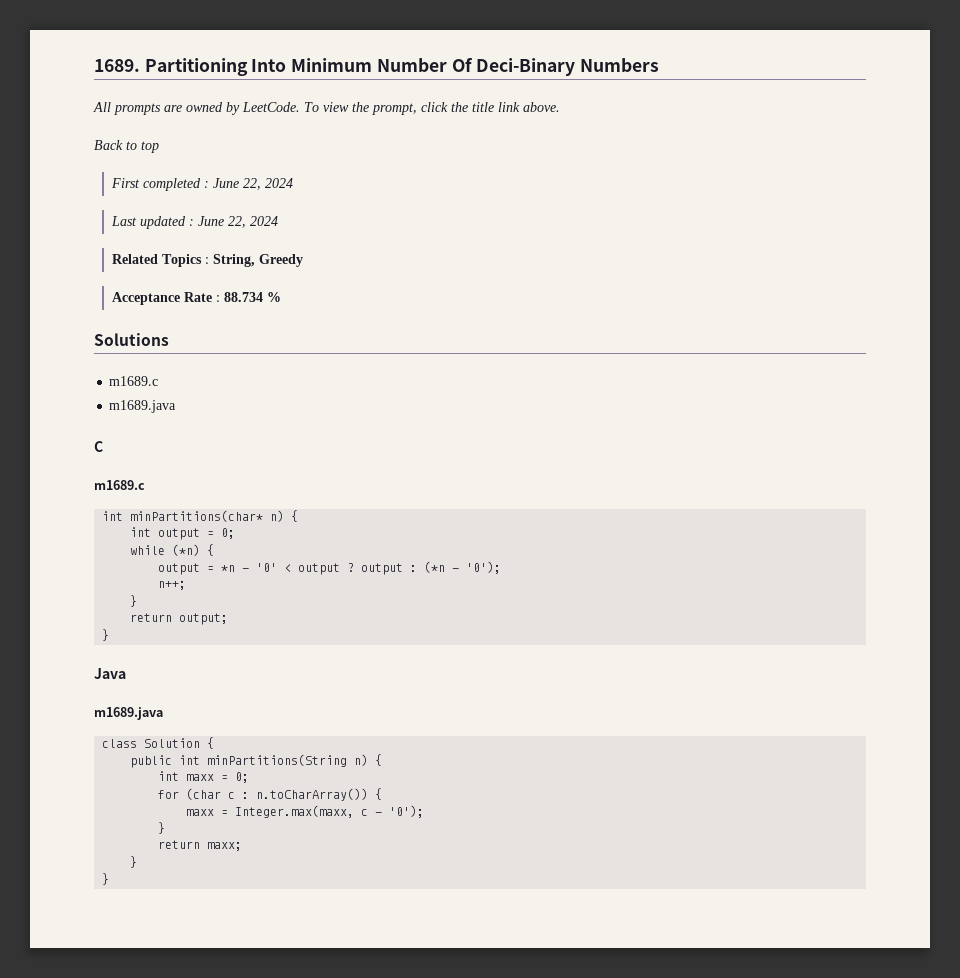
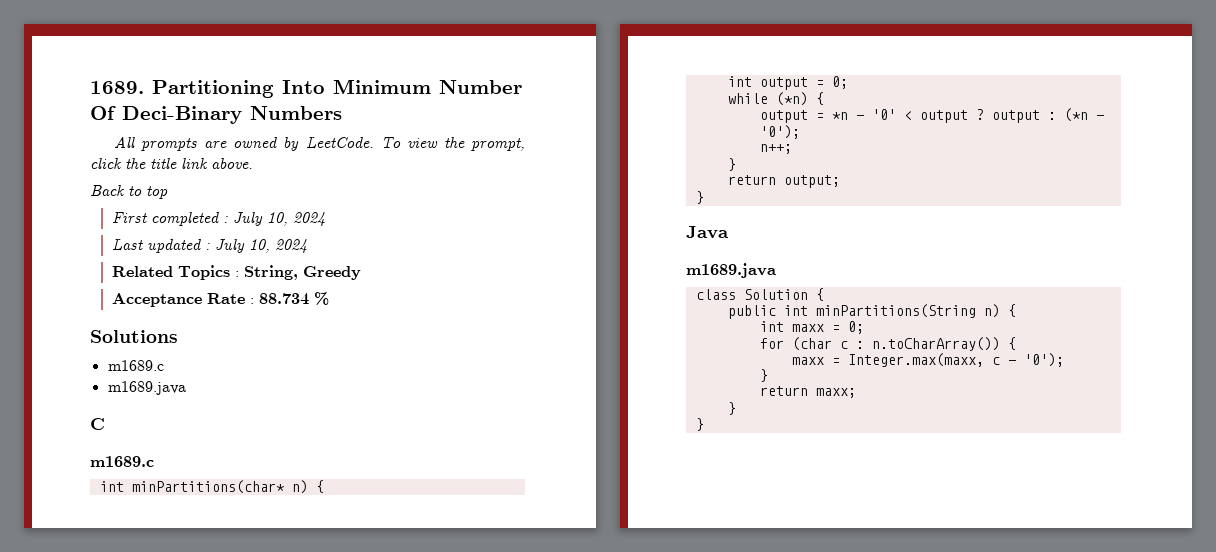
- First completed : June 22, 2024
+ First completed : July 10, 2024
- Last updated : June 22, 2024
+ Last updated : July 10, 2024

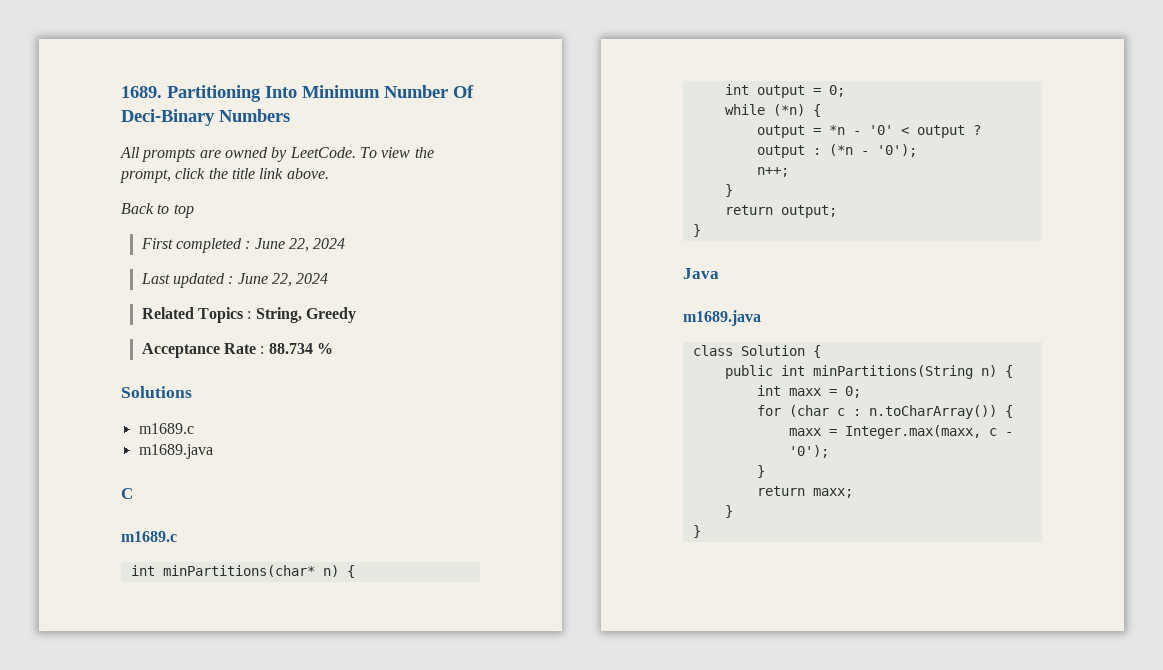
- First completed : July 10, 2024
+ First completed : June 22, 2024
- Last updated : July 10, 2024
+ Last updated : June 22, 2024

